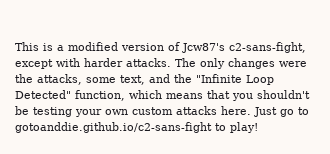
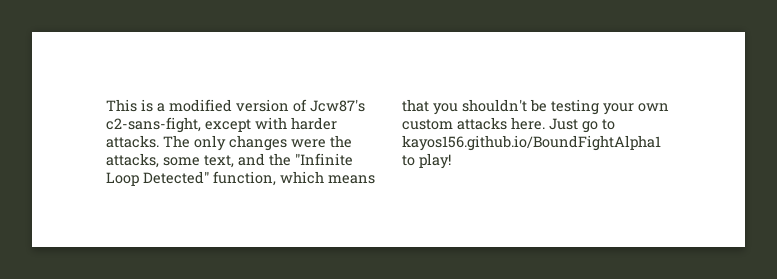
- Just go to gotoanddie.github.io/c2-sans-fight to play!
+ Just go to kayos156.github.io/BoundFightAlpha1 to play!

